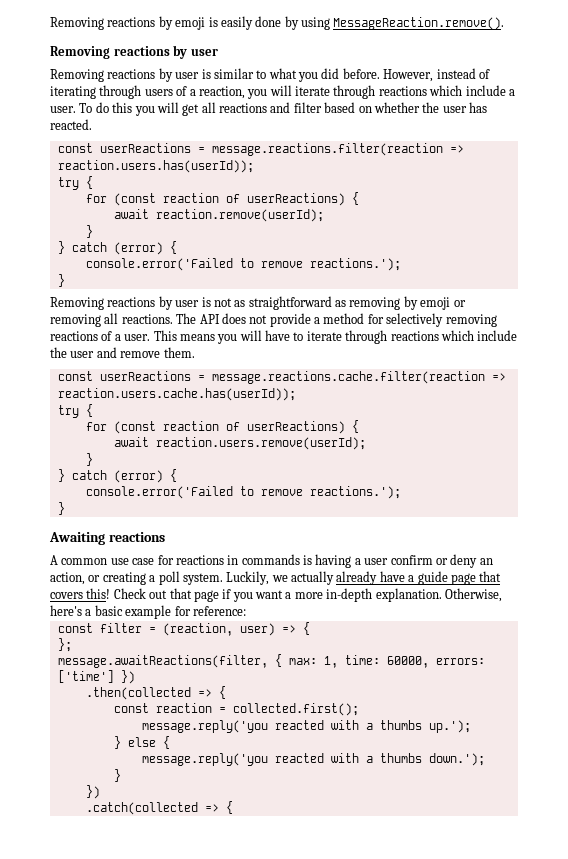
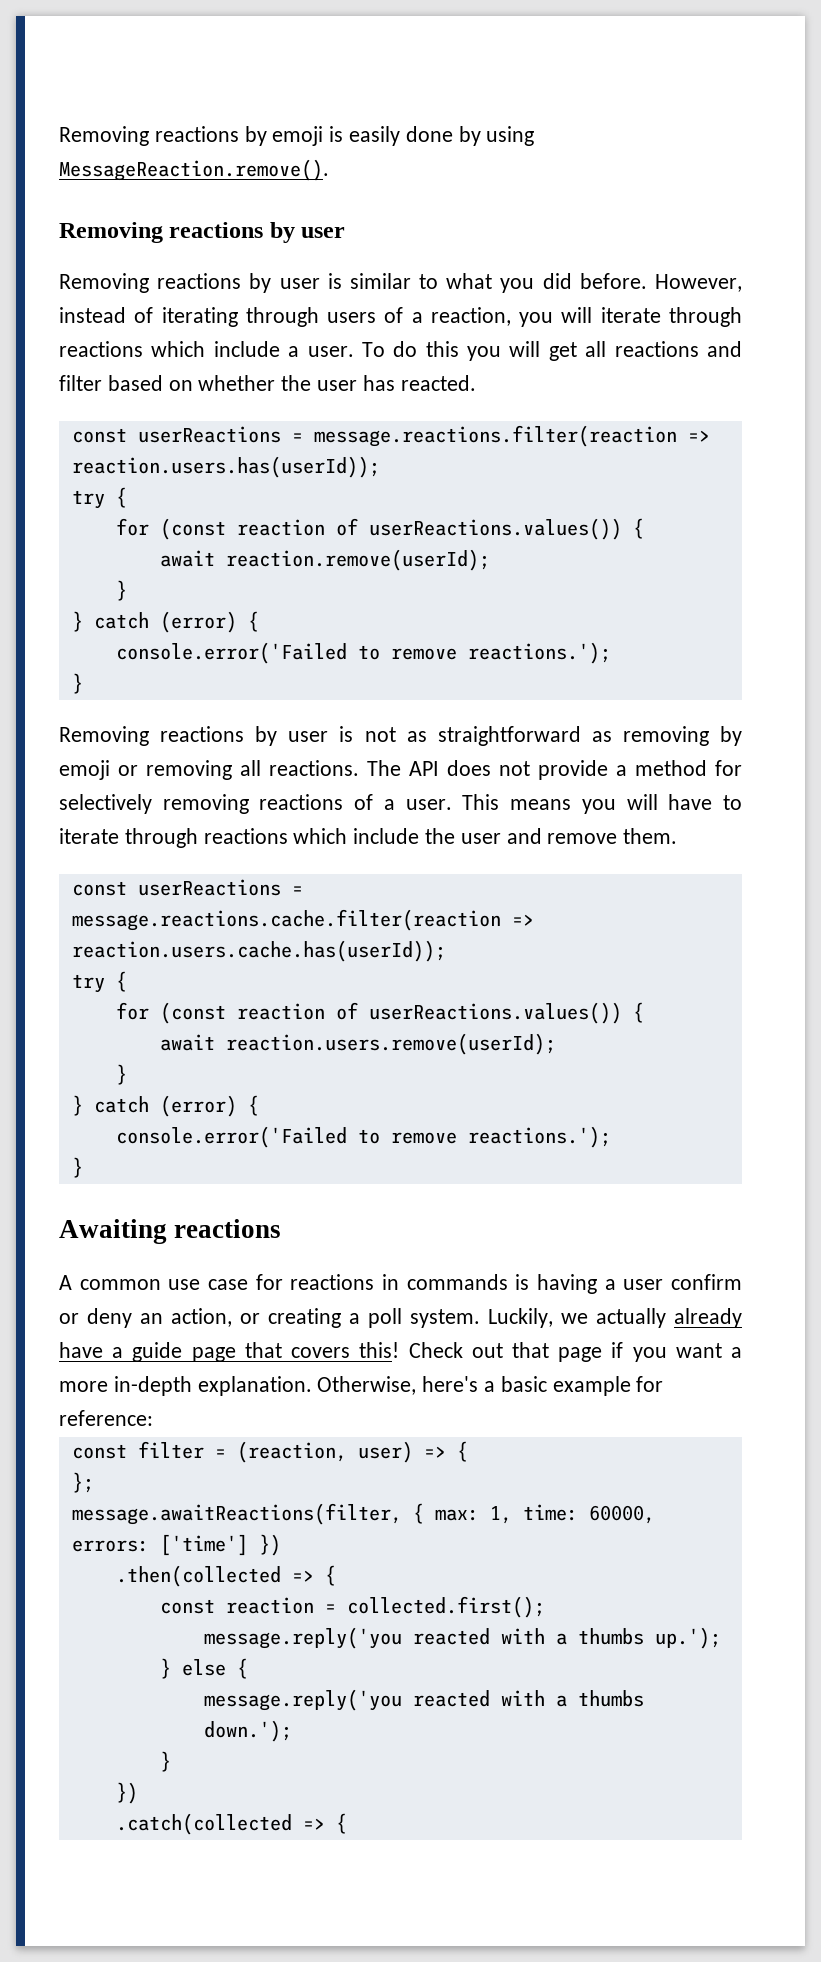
  const userReactions = message.reactions.filter(reaction => reaction.users.has(userId));
  try {
- for (const reaction of userReactions) {
+ for (const reaction of userReactions.values()) {
  const userReactions = message.reactions.cache.filter(reaction => reaction.users.cache.has(userId));
  try {
- for (const reaction of userReactions) {
+ for (const reaction of userReactions.values()) {

